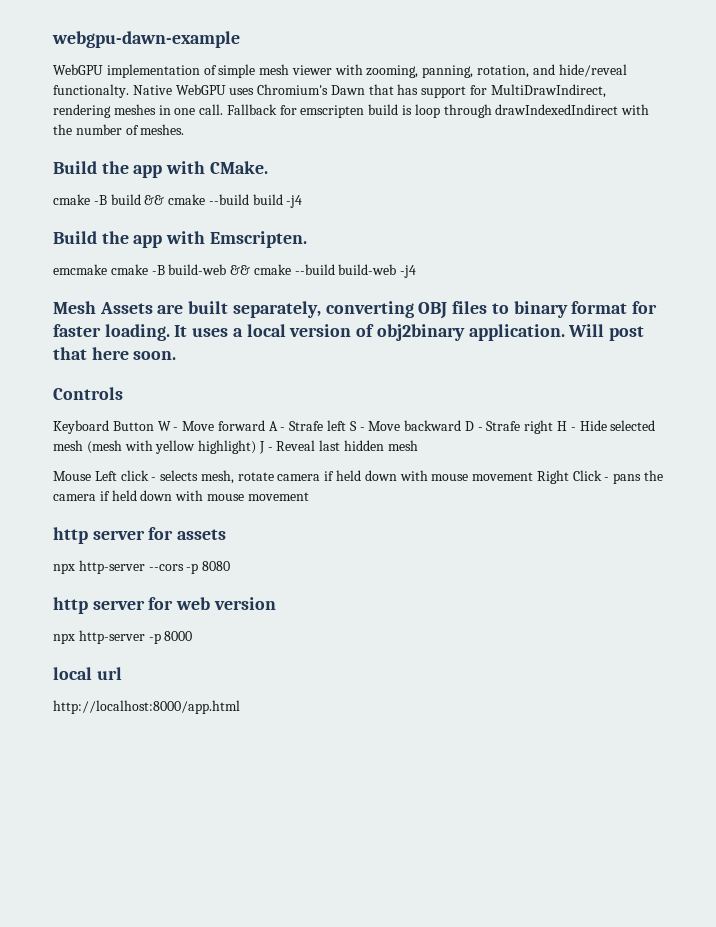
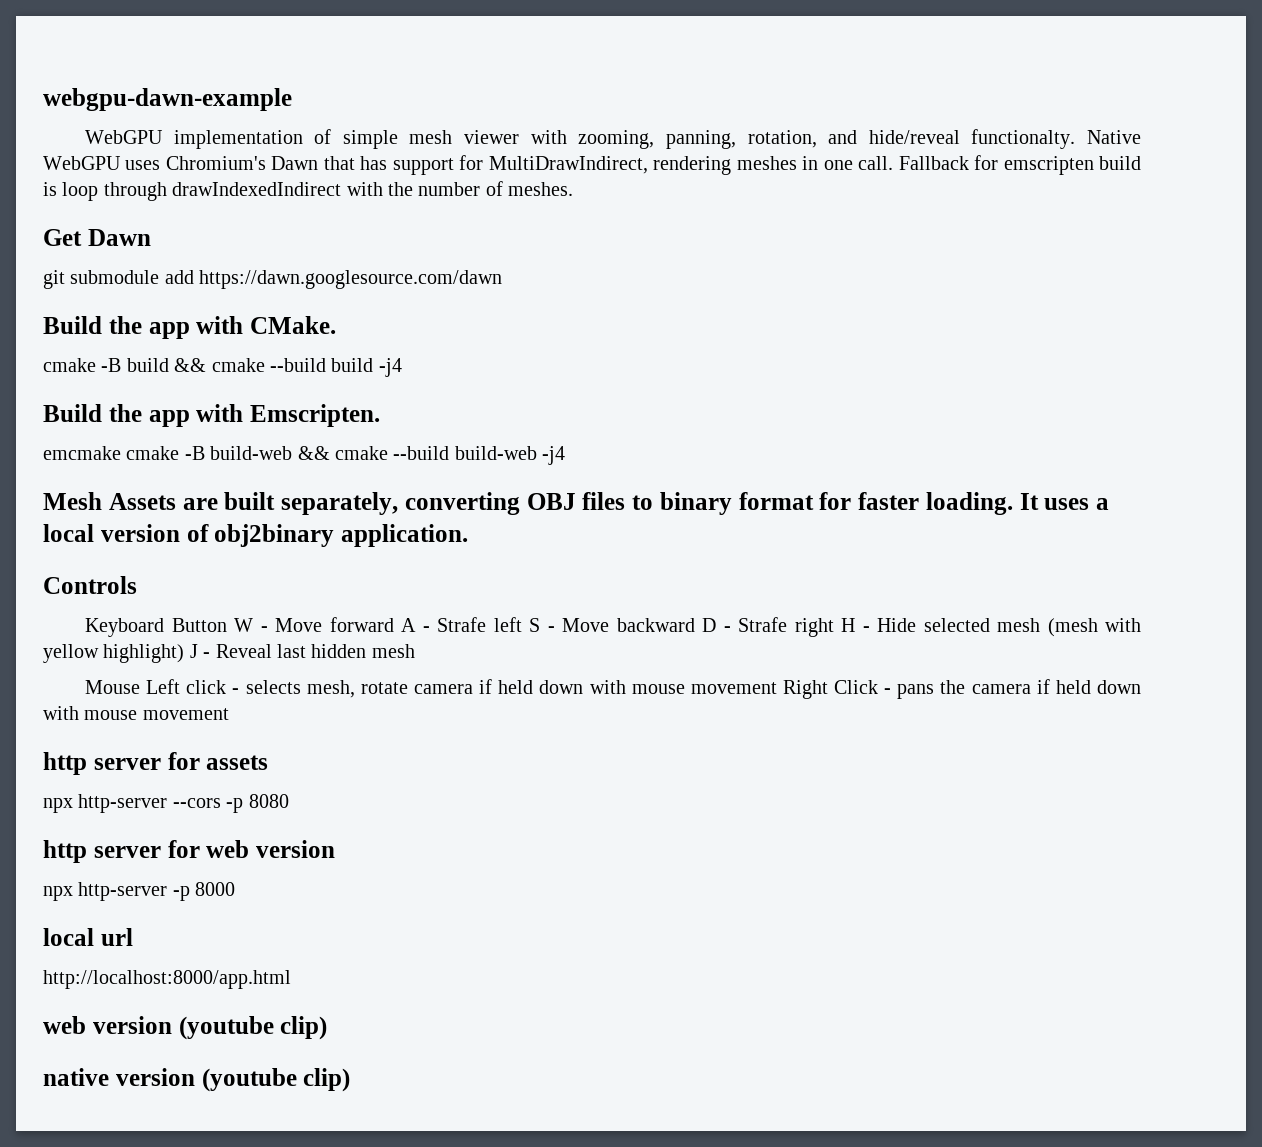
+ Get Dawn
+ git submodule add https://dawn.googlesource.com/dawn
- Will post that here soon.
+ web version (youtube clip)
+ native version (youtube clip)

